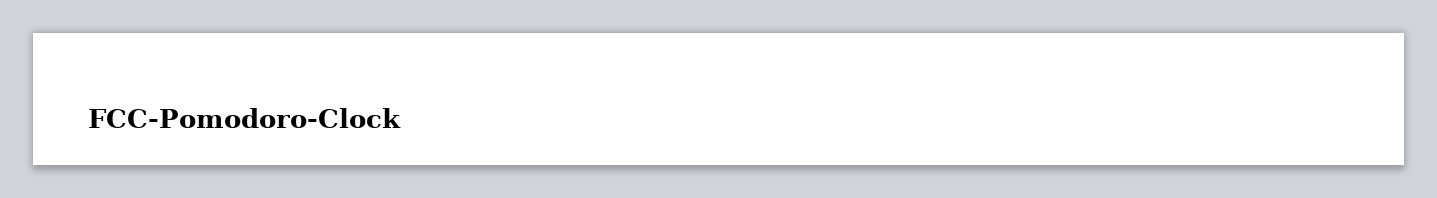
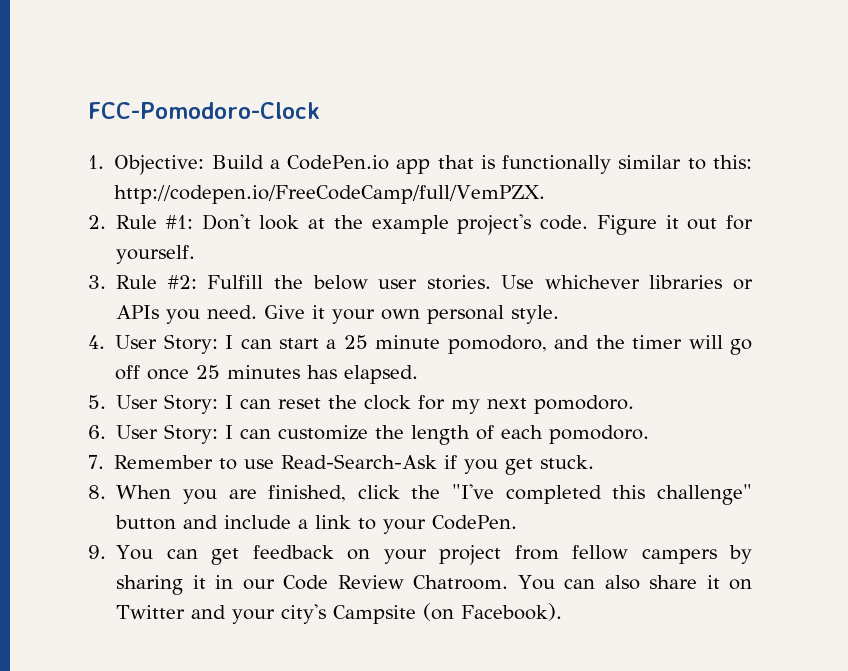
+ 1. Objective: Build a CodePen.io app that is functionally similar to this: http://codepen.io/FreeCodeCamp/full/VemPZX.
+ 2. Rule #1: Don't look at the example project's code. Figure it out for yourself.
+ 3. Rule #2: Fulfill the below user stories. Use whichever libraries or APIs you need. Give it your own personal style.
+ 4. User Story: I can start a 25 minute pomodoro, and the timer will go off once 25 minutes has elapsed.
+ 5. User Story: I can reset the clock for my next pomodoro.
+ 6. User Story: I can customize the length of each pomodoro.
+ 7. Remember to use Read-Search-Ask if you get stuck.
+ 8. When you are finished, click the "I've completed this challenge" button and include a link to your CodePen.
+ 9. You can get feedback on your project from fellow campers by sharing it in our Code Review Chatroom. You can also share it on Twitter and your city's Campsite (on Facebook).

